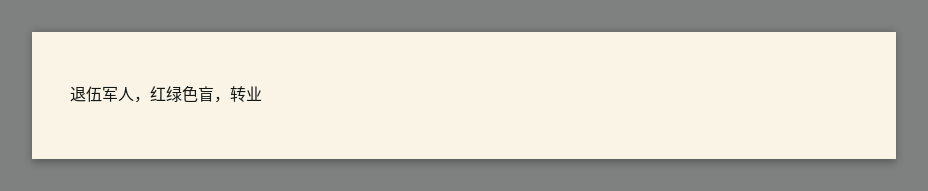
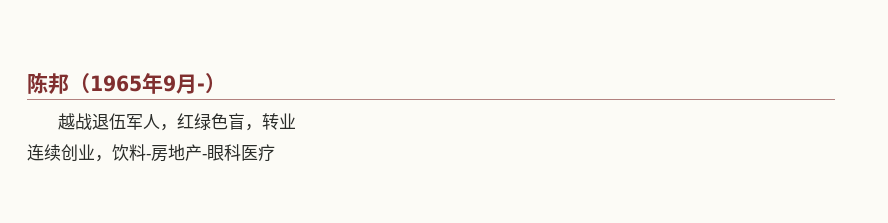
- 退伍军人，红绿色盲，转业
+ 陈邦（1965年9月-）
+ 越战退伍军人，红绿色盲，转业
+ 连续创业，饮料-房地产-眼科医疗

